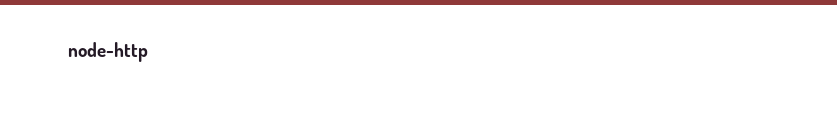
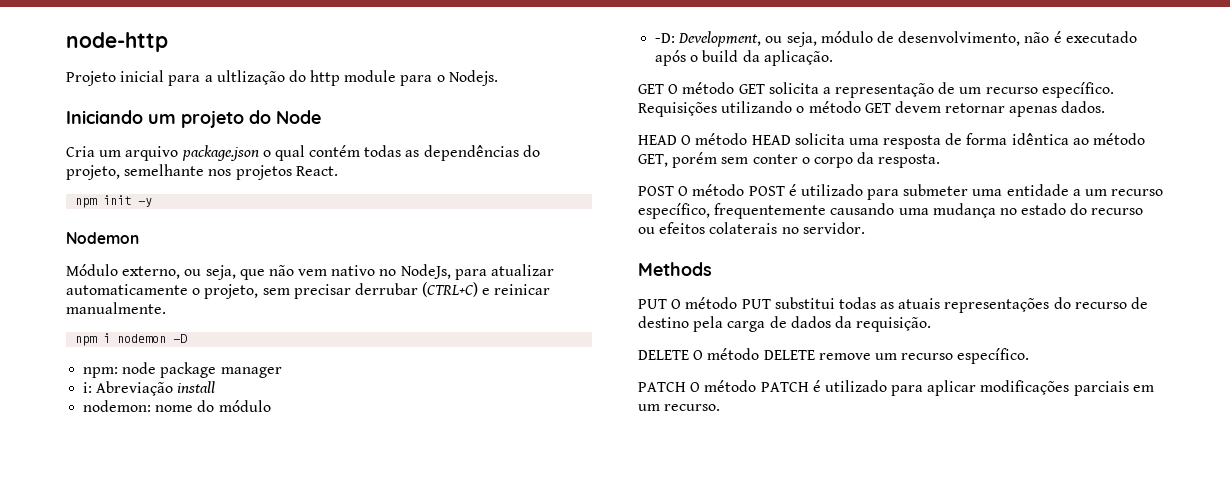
+ Projeto inicial para a ultlização do http module para o Nodejs.
+ Iniciando um projeto do Node
+ Cria um arquivo package.json o qual contém todas as dependências do projeto, semelhante nos projetos React.
+ npm init -y
+ Nodemon
+ Módulo externo, ou seja, que não vem nativo no NodeJs, para atualizar automaticamente o projeto, sem precisar derrubar (CTRL+C) e reinicar manualmente.
+ npm i nodemon -D
+ npm: node package manager
+ i: Abreviação install
+ nodemon: nome do módulo
+ -D: Development, ou seja, módulo de desenvolvimento, não é executado após o build da aplicação.
+ GET O método GET solicita a representação de um recurso específico. Requisições utilizando o método GET devem retornar apenas dados.
+ HEAD O método HEAD solicita uma resposta de forma idêntica ao método GET, porém sem conter o corpo da resposta.
+ POST O método POST é utilizado para submeter uma entidade a um recurso específico, frequentemente causando uma mudança no estado do recurso ou efeitos colaterais no servidor.
+ Methods
+ PUT O método PUT substitui todas as atuais representações do recurso de destino pela carga de dados da requisição.
+ DELETE O método DELETE remove um recurso específico.
+ PATCH O método PATCH é utilizado para aplicar modificações parciais em um recurso.

